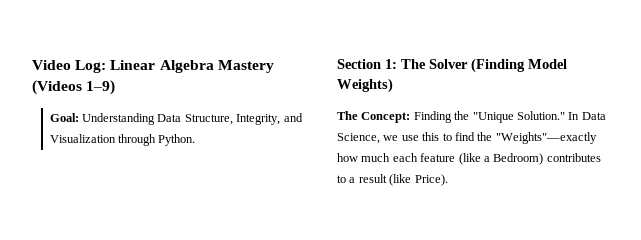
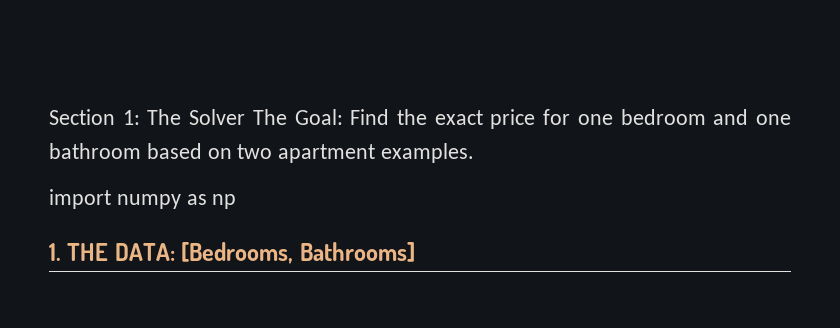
- Video Log: Linear Algebra Mastery (Videos 1–9)
- Goal: Understanding Data Structure, Integrity, and Visualization through Python.
- Section 1: The Solver (Finding Model Weights)
- The Concept: Finding the "Unique Solution." In Data Science, we use this to find the "Weights"—exactly how much each feature (like a Bedroom) contributes to a result (like Price).
+ Section 1: The Solver The Goal: Find the exact price for one bedroom and one bathroom based on two apartment examples.
+ import numpy as np
+ 1. THE DATA: [Bedrooms, Bathrooms]

